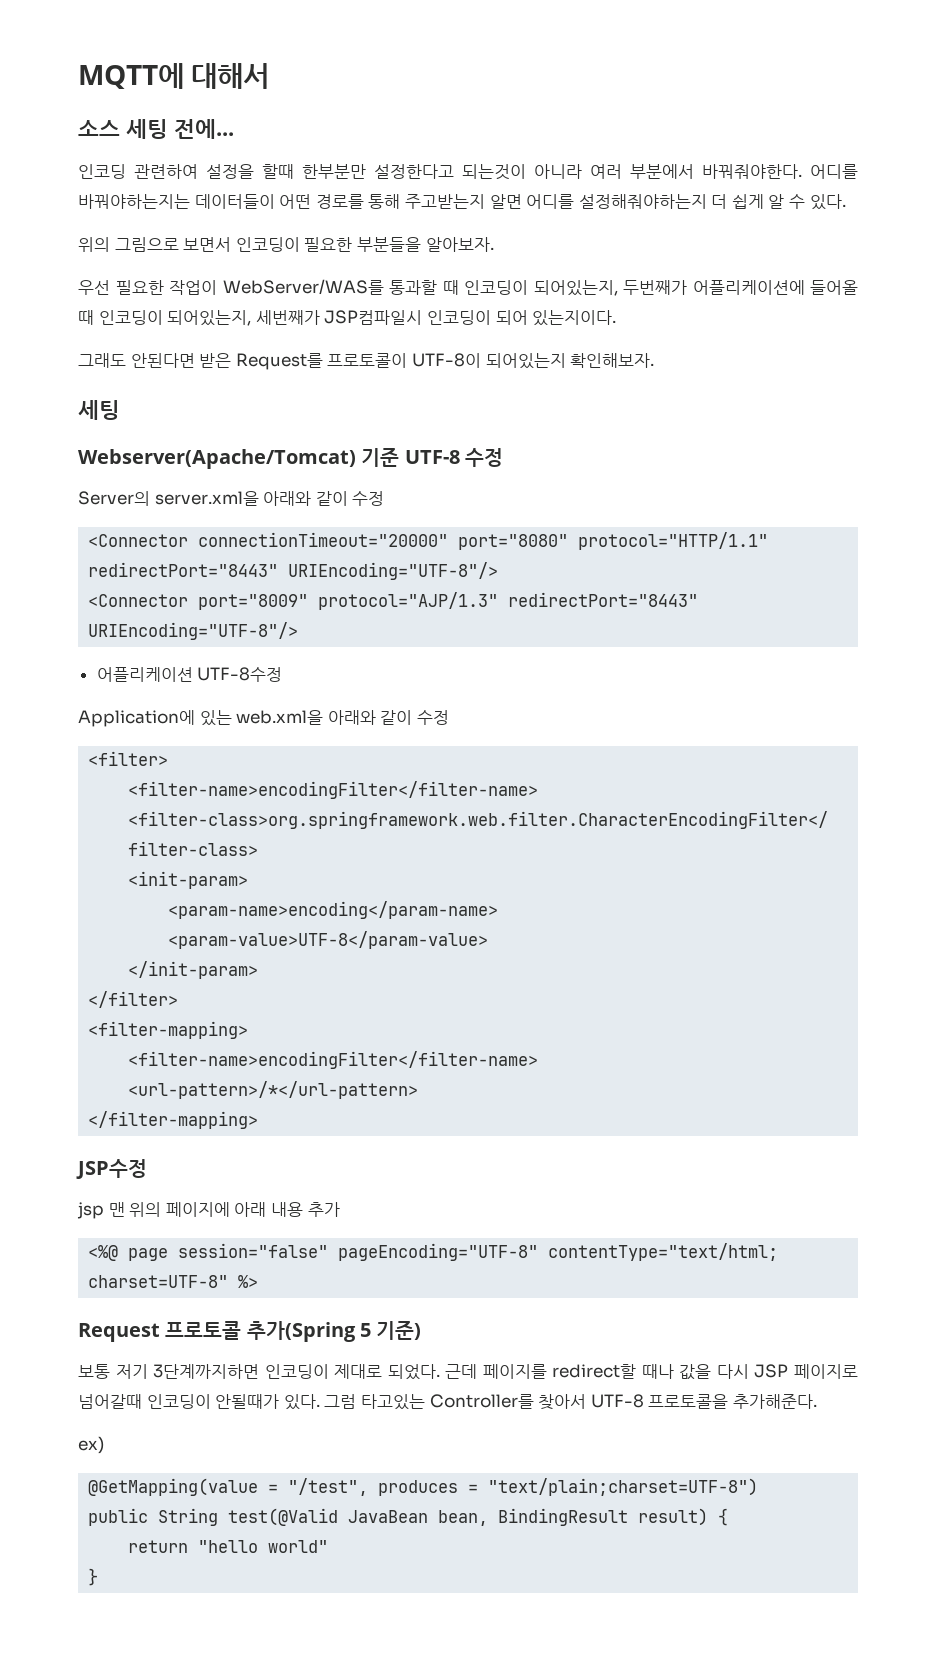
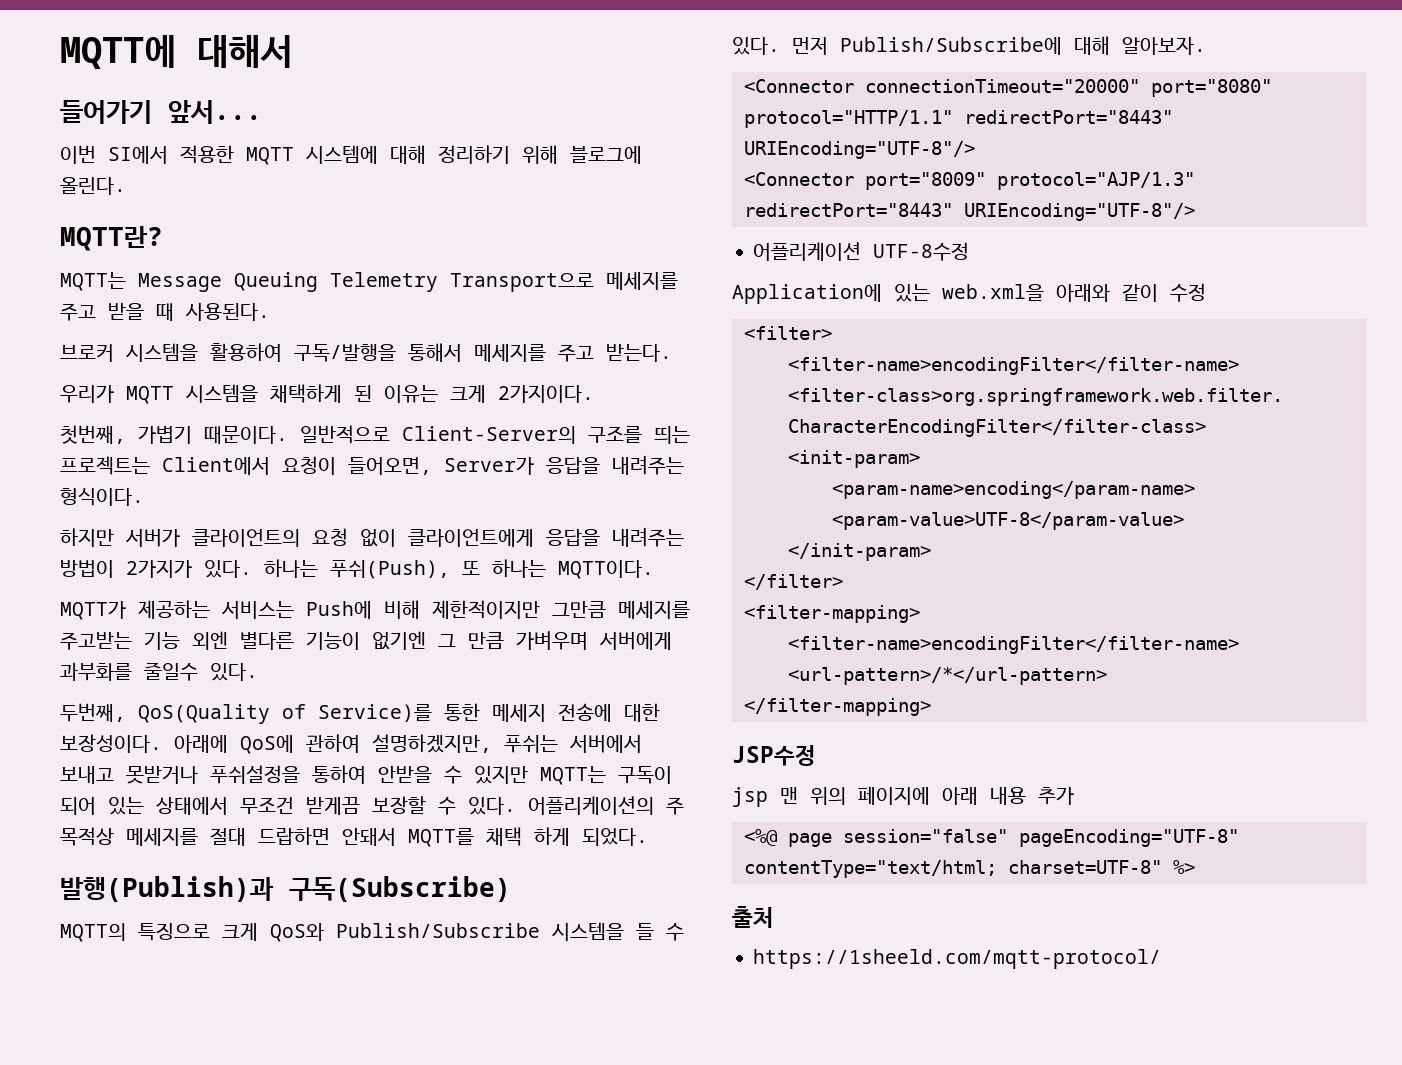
- 소스 세팅 전에...
- 인코딩 관련하여 설정을 할때 한부분만 설정한다고 되는것이 아니라 여러 부분에서 바꿔줘야한다. 어디를 바꿔야하는지는 데이터들이 어떤 경로를 통해 주고받는지 알면 어디를 설정해줘야하는지 더 쉽게 알 수 있다.
- 위의 그림으로 보면서 인코딩이 필요한 부분들을 알아보자.
- 우선 필요한 작업이 WebServer/WAS를 통과할 때 인코딩이 되어있는지, 두번째가 어플리케이션에 들어올 때 인코딩이 되어있는지, 세번째가 JSP컴파일시 인코딩이 되어 있는지이다.
- 그래도 안된다면 받은 Request를 프로토콜이 UTF-8이 되어있는지 확인해보자.
- 세팅
- Webserver(Apache/Tomcat) 기준 UTF-8 수정
- Server의 server.xml을 아래와 같이 수정
+ 들어가기 앞서...
+ 이번 SI에서 적용한 MQTT 시스템에 대해 정리하기 위해 블로그에 올린다.
+ MQTT란?
+ MQTT는 Message Queuing Telemetry Transport으로 메세지를 주고 받을 때 사용된다.
+ 브로커 시스템을 활용하여 구독/발행을 통해서 메세지를 주고 받는다.
+ 우리가 MQTT 시스템을 채택하게 된 이유는 크게 2가지이다.
+ 첫번째, 가볍기 때문이다. 일반적으로 Client-Server의 구조를 띄는 프로젝트는 Client에서 요청이 들어오면, Server가 응답을 내려주는 형식이다.
+ 하지만 서버가 클라이언트의 요청 없이 클라이언트에게 응답을 내려주는 방법이 2가지가 있다. 하나는 푸쉬(Push), 또 하나는 MQTT이다.
+ MQTT가 제공하는 서비스는 Push에 비해 제한적이지만 그만큼 메세지를 주고받는 기능 외엔 별다른 기능이 없기엔 그 만큼 가벼우며 서버에게 과부화를 줄일수 있다.
+ 두번째, QoS(Quality of Service)를 통한 메세지 전송에 대한 보장성이다. 아래에 QoS에 관하여 설명하겠지만, 푸쉬는 서버에서 보내고 못받거나 푸쉬설정을 통하여 안받을 수 있지만 MQTT는 구독이 되어 있는 상태에서 무조건 받게끔 보장할 수 있다. 어플리케이션의 주 목적상 메세지를 절대 드랍하면 안돼서 MQTT를 채택 하게 되었다.
+ 발행(Publish)과 구독(Subscribe)
+ MQTT의 특징으로 크게 QoS와 Publish/Subscribe 시스템을 들 수 있다. 먼저 Publish/Subscribe에 대해 알아보자.
- Request 프로토콜 추가(Spring 5 기준)
- 보통 저기 3단계까지하면 인코딩이 제대로 되었다. 근데 페이지를 redirect할 때나 값을 다시 JSP 페이지로 넘어갈때 인코딩이 안될때가 있다. 그럼 타고있는 Controller를 찾아서 UTF-8 프로토콜을 추가해준다.
- ex)
- @GetMapping(value = "/test", produces = "text/plain;charset=UTF-8")
- public String test(@Valid JavaBean bean, BindingResult result) {
- return "hello world"
- }
+ 출처
+ https://1sheeld.com/mqtt-protocol/

